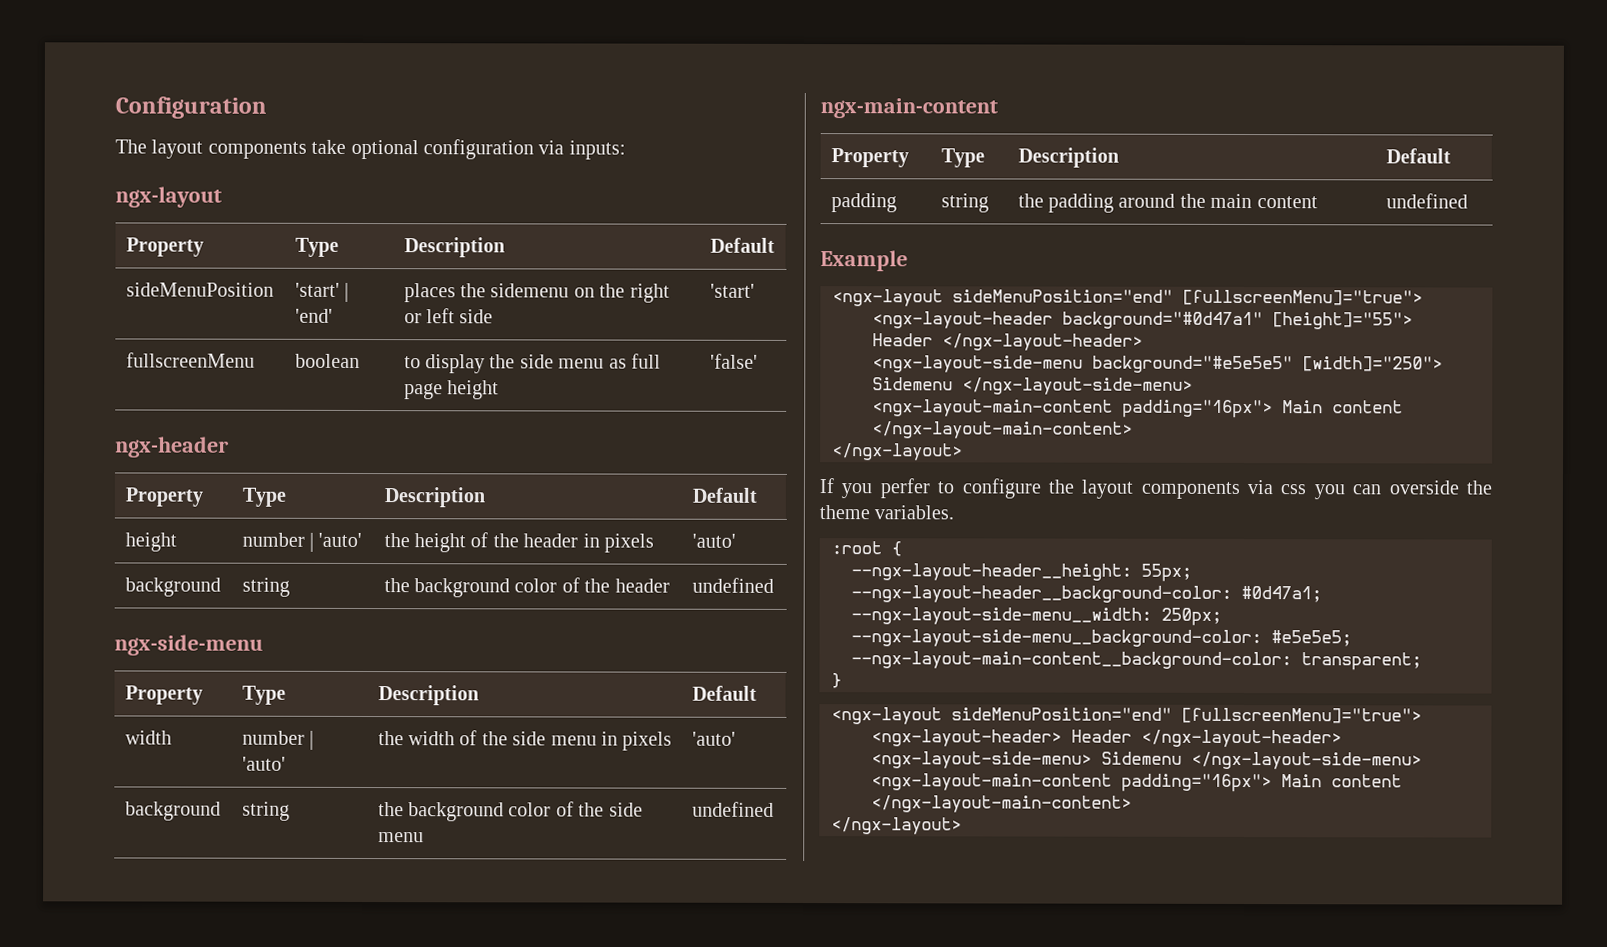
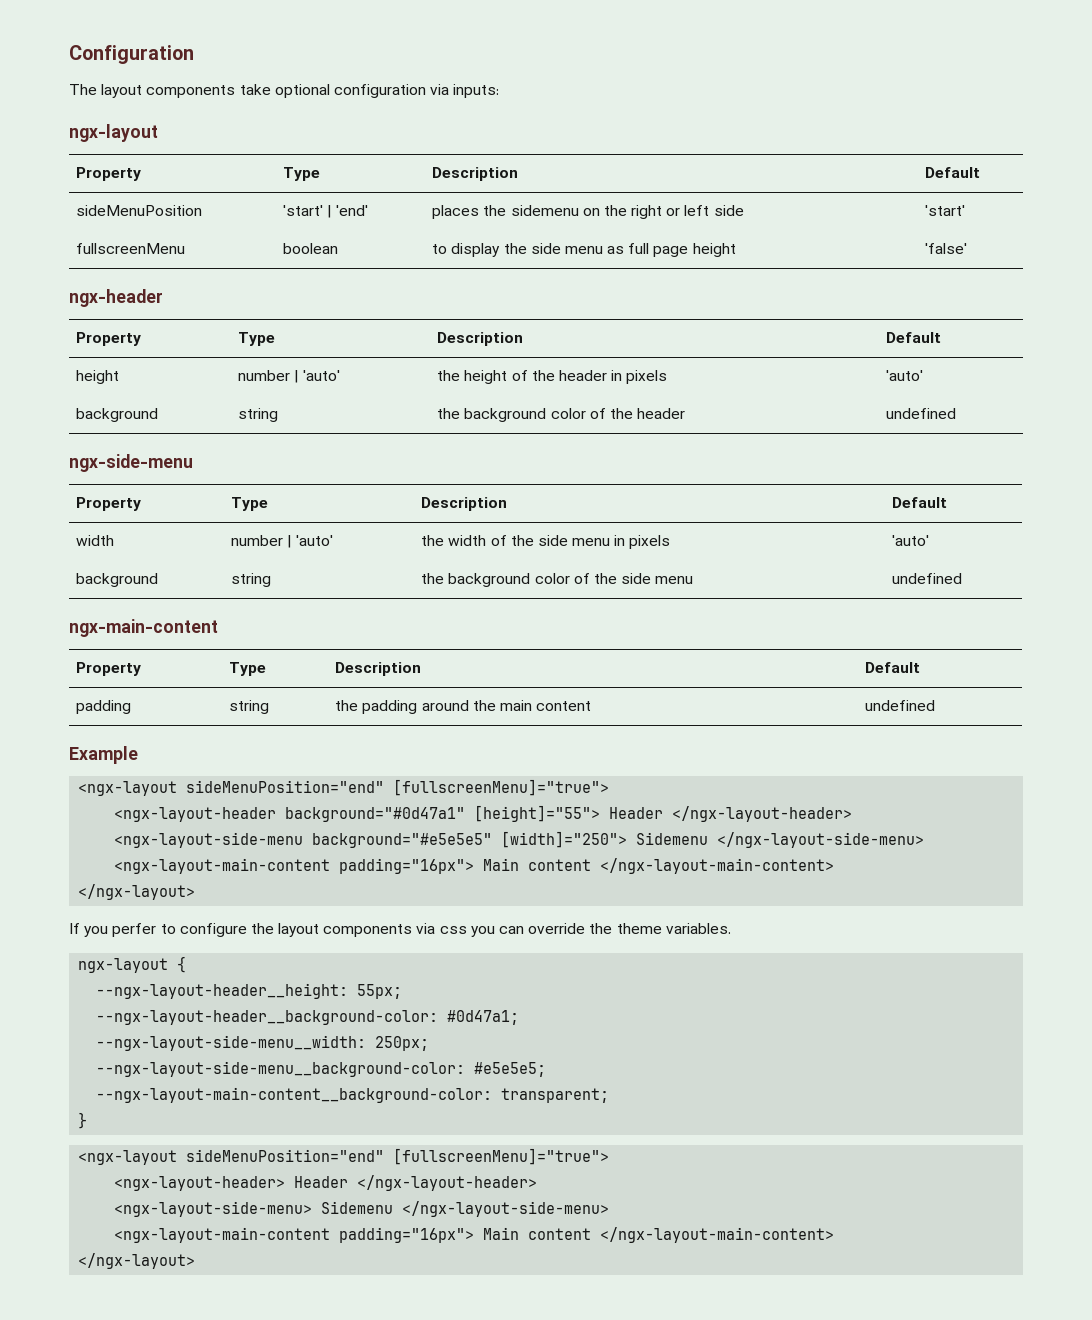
- If you perfer to configure the layout components via css you can overside the theme variables.
+ If you perfer to configure the layout components via css you can override the theme variables.
- :root {
+ ngx-layout {

